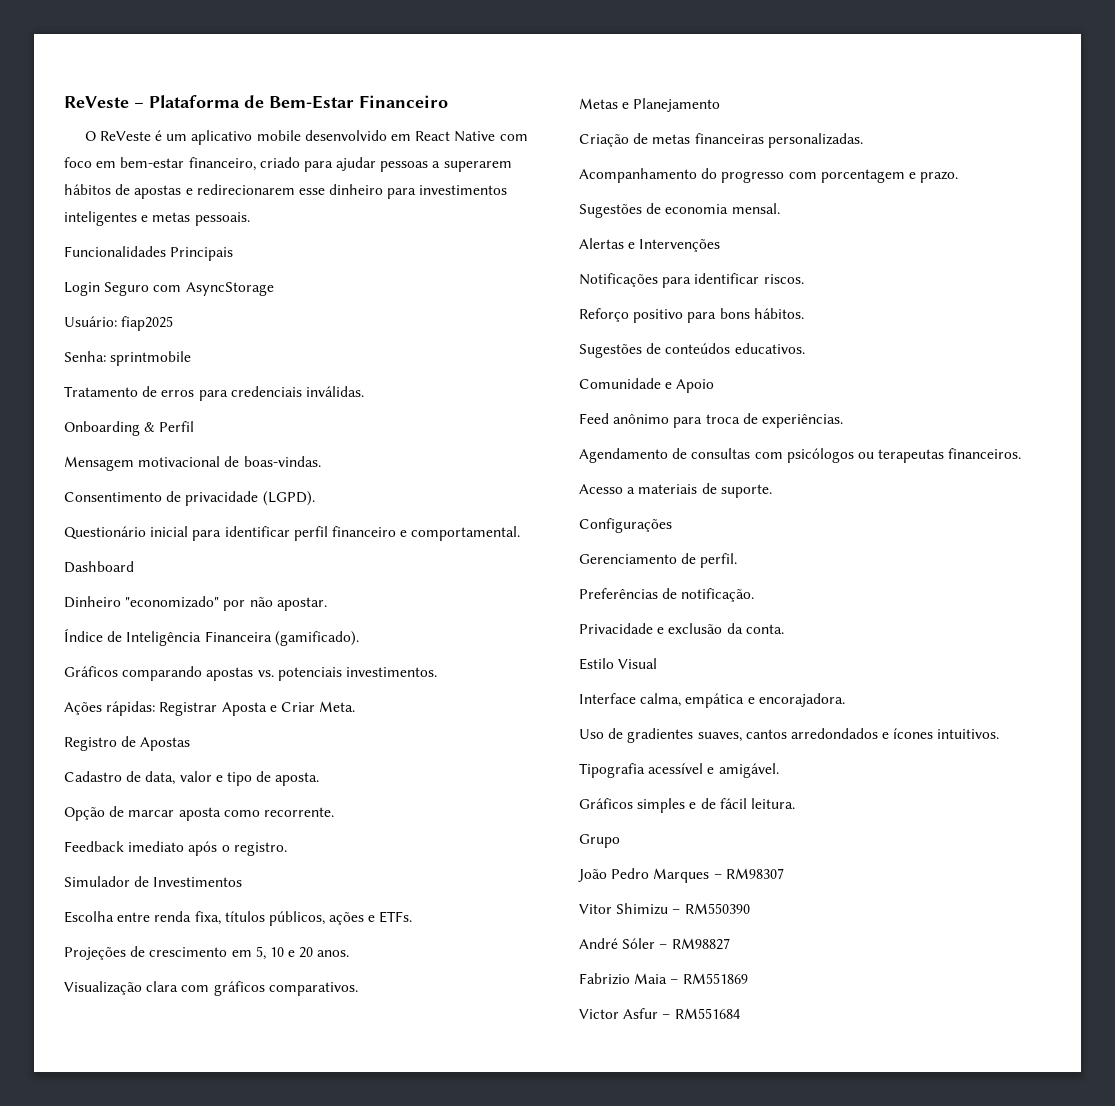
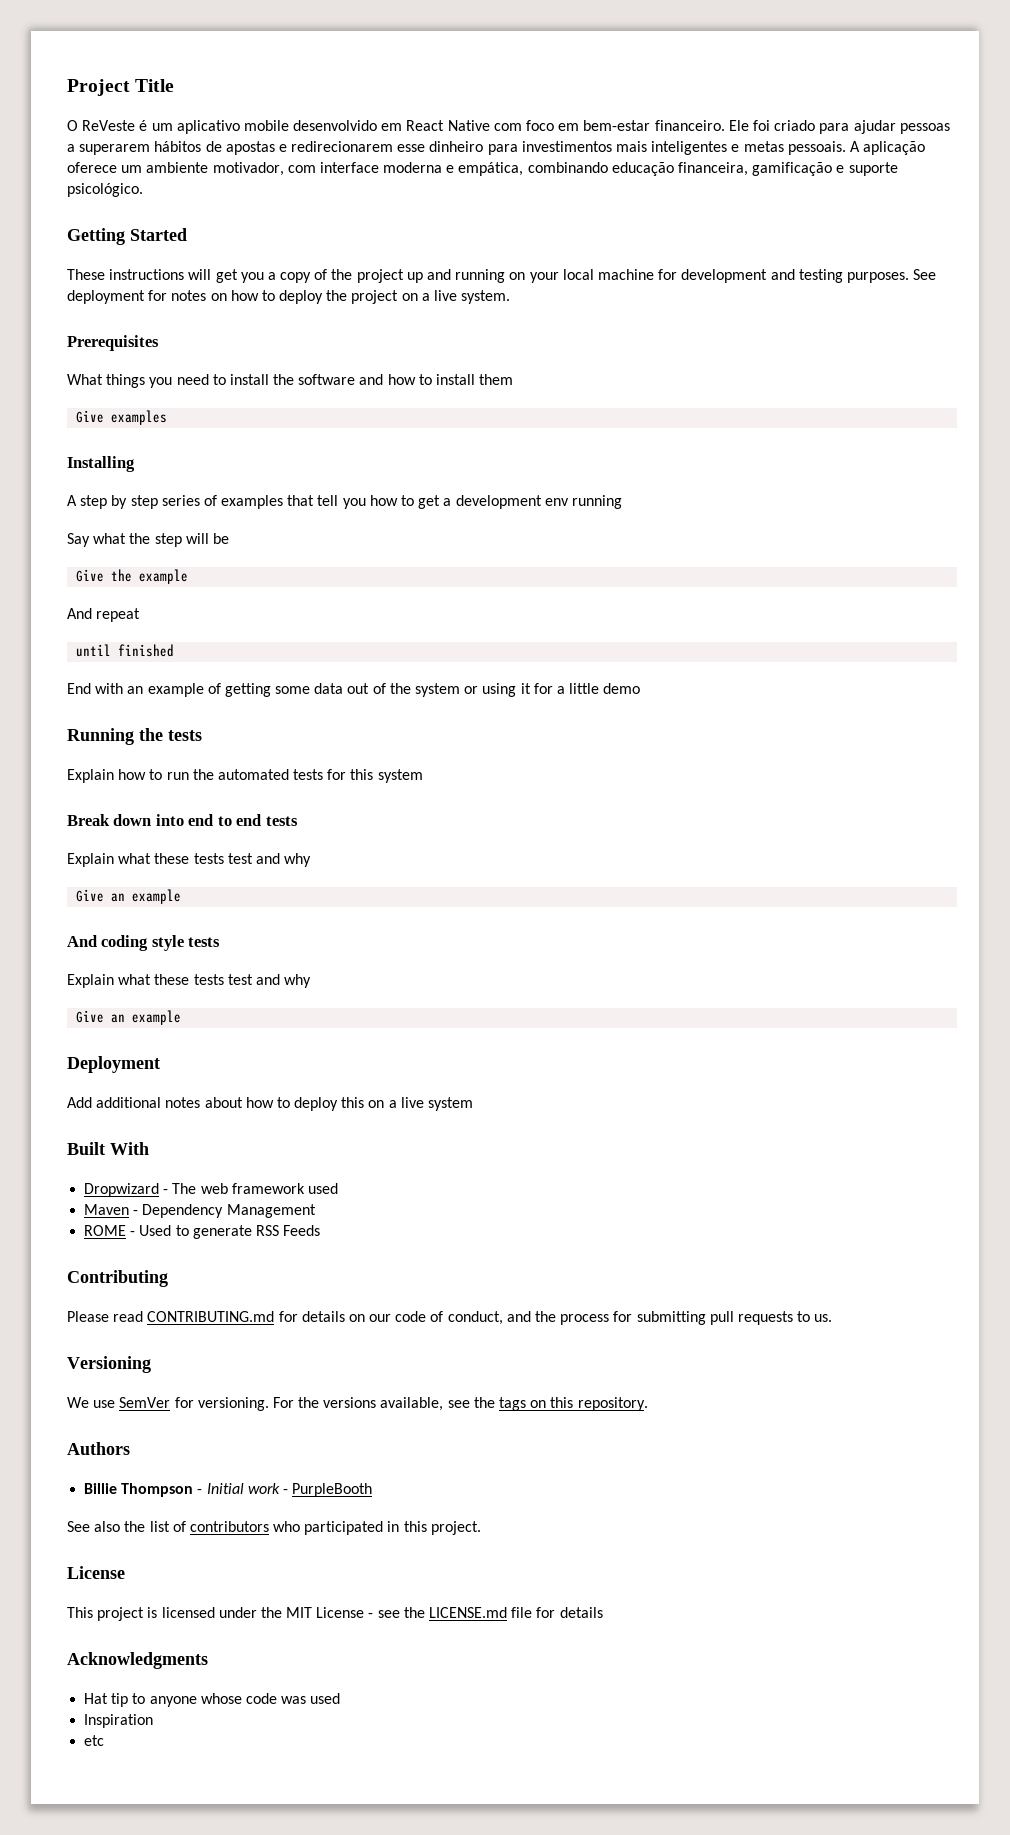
- ReVeste – Plataforma de Bem-Estar Financeiro
+ Project Title
- O ReVeste é um aplicativo mobile desenvolvido em React Native com foco em bem-estar financeiro, criado para ajudar pessoas a superarem hábitos de apostas e redirecionarem esse dinheiro para investimentos inteligentes e metas pessoais.
- Funcionalidades Principais
- Login Seguro com AsyncStorage
- Usuário: fiap2025
- Senha: sprintmobile
- Tratamento de erros para credenciais inválidas.
- Onboarding & Perfil
- Mensagem motivacional de boas-vindas.
- Consentimento de privacidade (LGPD).
- Questionário inicial para identificar perfil financeiro e comportamental.
- Dashboard
- Dinheiro "economizado" por não apostar.
- Índice de Inteligência Financeira (gamificado).
- Gráficos comparando apostas vs. potenciais investimentos.
- Ações rápidas: Registrar Aposta e Criar Meta.
- Registro de Apostas
- Cadastro de data, valor e tipo de aposta.
- Opção de marcar aposta como recorrente.
- Feedback imediato após o registro.
- Simulador de Investimentos
- Escolha entre renda fixa, títulos públicos, ações e ETFs.
- Projeções de crescimento em 5, 10 e 20 anos.
- Visualização clara com gráficos comparativos.
- Metas e Planejamento
- Criação de metas financeiras personalizadas.
- Acompanhamento do progresso com porcentagem e prazo.
- Sugestões de economia mensal.
- Alertas e Intervenções
- Notificações para identificar riscos.
- Reforço positivo para bons hábitos.
- Sugestões de conteúdos educativos.
- Comunidade e Apoio
- Feed anônimo para troca de experiências.
- Agendamento de consultas com psicólogos ou terapeutas financeiros.
- Acesso a materiais de suporte.
- Configurações
- Gerenciamento de perfil.
- Preferências de notificação.
- Privacidade e exclusão da conta.
- Estilo Visual
- Interface calma, empática e encorajadora.
- Uso de gradientes suaves, cantos arredondados e ícones intuitivos.
- Tipografia acessível e amigável.
- Gráficos simples e de fácil leitura.
- Grupo
- João Pedro Marques – RM98307
- Vitor Shimizu – RM550390
- André Sóler – RM98827
- Fabrizio Maia – RM551869
- Victor Asfur – RM551684
+ O ReVeste é um aplicativo mobile desenvolvido em React Native com foco em bem-estar financeiro. Ele foi criado para ajudar pessoas a superarem hábitos de apostas e redirecionarem esse dinheiro para investimentos mais inteligentes e metas pessoais. A aplicação oferece um ambiente motivador, com interface moderna e empática, combinando educação financeira, gamificação e suporte psicológico.
+ Getting Started
+ These instructions will get you a copy of the project up and running on your local machine for development and testing purposes. See deployment for notes on how to deploy the project on a live system.
+ Prerequisites
+ What things you need to install the software and how to install them
+ Give examples
+ Installing
+ A step by step series of examples that tell you how to get a development env running
+ Say what the step will be
+ Give the example
+ And repeat
+ until finished
+ End with an example of getting some data out of the system or using it for a little demo
+ Running the tests
+ Explain how to run the automated tests for this system
+ Break down into end to end tests
+ Explain what these tests test and why
+ Give an example
+ And coding style tests
+ Explain what these tests test and why
+ Give an example
+ Deployment
+ Add additional notes about how to deploy this on a live system
+ Built With
+ Dropwizard - The web framework used
+ Maven - Dependency Management
+ ROME - Used to generate RSS Feeds
+ Contributing
+ Please read CONTRIBUTING.md for details on our code of conduct, and the process for submitting pull requests to us.
+ Versioning
+ We use SemVer for versioning. For the versions available, see the tags on this repository.
+ Authors
+ Billie Thompson - Initial work - PurpleBooth
+ See also the list of contributors who participated in this project.
+ License
+ This project is licensed under the MIT License - see the LICENSE.md file for details
+ Acknowledgments
+ Hat tip to anyone whose code was used
+ Inspiration
+ etc

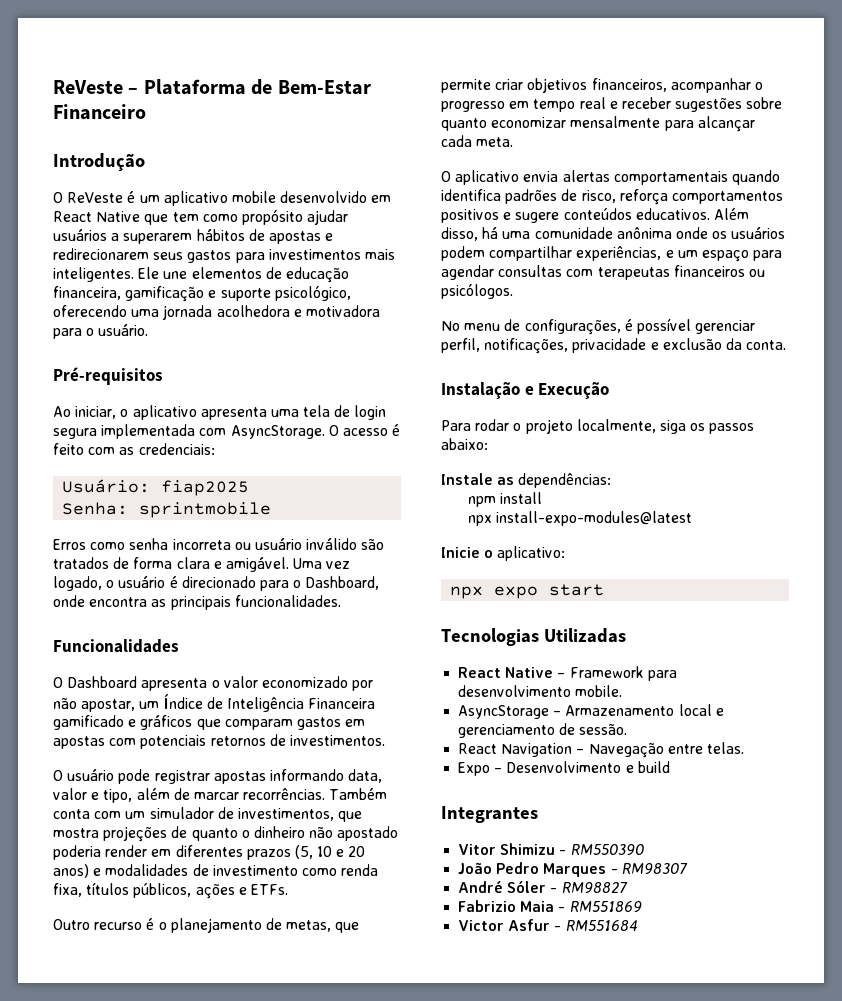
- Project Title
+ ReVeste – Plataforma de Bem-Estar Financeiro
+ Introdução
- O ReVeste é um aplicativo mobile desenvolvido em React Native com foco em bem-estar financeiro. Ele foi criado para ajudar pessoas a superarem hábitos de apostas e redirecionarem esse dinheiro para investimentos mais inteligentes e metas pessoais. A aplicação oferece um ambiente motivador, com interface moderna e empática, combinando educação financeira, gamificação e suporte psicológico.
- Getting Started
- These instructions will get you a copy of the project up and running on your local machine for development and testing purposes. See deployment for notes on how to deploy the project on a live system.
- Prerequisites
- What things you need to install the software and how to install them
- Give examples
- Installing
- A step by step series of examples that tell you how to get a development env running
- Say what the step will be
- Give the example
- And repeat
- until finished
- End with an example of getting some data out of the system or using it for a little demo
- Running the tests
- Explain how to run the automated tests for this system
- Break down into end to end tests
- Explain what these tests test and why
- Give an example
- And coding style tests
- Explain what these tests test and why
- Give an example
- Deployment
- Add additional notes about how to deploy this on a live system
- Built With
- Dropwizard - The web framework used
- Maven - Dependency Management
- ROME - Used to generate RSS Feeds
- Contributing
- Please read CONTRIBUTING.md for details on our code of conduct, and the process for submitting pull requests to us.
- Versioning
- We use SemVer for versioning. For the versions available, see the tags on this repository.
- Authors
- Billie Thompson - Initial work - PurpleBooth
- See also the list of contributors who participated in this project.
- License
- This project is licensed under the MIT License - see the LICENSE.md file for details
- Acknowledgments
- Hat tip to anyone whose code was used
- Inspiration
- etc
+ O ReVeste é um aplicativo mobile desenvolvido em React Native que tem como propósito ajudar usuários a superarem hábitos de apostas e redirecionarem seus gastos para investimentos mais inteligentes. Ele une elementos de educação financeira, gamificação e suporte psicológico, oferecendo uma jornada acolhedora e motivadora para o usuário.
+ Pré-requisitos
+ Ao iniciar, o aplicativo apresenta uma tela de login segura implementada com AsyncStorage. O acesso é feito com as credenciais:
+ Usuário: fiap2025
+ Senha: sprintmobile
+ Erros como senha incorreta ou usuário inválido são tratados de forma clara e amigável. Uma vez logado, o usuário é direcionado para o Dashboard, onde encontra as principais funcionalidades.
+ Funcionalidades
+ O Dashboard apresenta o valor economizado por não apostar, um Índice de Inteligência Financeira gamificado e gráficos que comparam gastos em apostas com potenciais retornos de investimentos.
+ O usuário pode registrar apostas informando data, valor e tipo, além de marcar recorrências. Também conta com um simulador de investimentos, que mostra projeções de quanto o dinheiro não apostado poderia render em diferentes prazos (5, 10 e 20 anos) e modalidades de investimento como renda fixa, títulos públicos, ações e ETFs.
+ Outro recurso é o planejamento de metas, que permite criar objetivos financeiros, acompanhar o progresso em tempo real e receber sugestões sobre quanto economizar mensalmente para alcançar cada meta.
+ O aplicativo envia alertas comportamentais quando identifica padrões de risco, reforça comportamentos positivos e sugere conteúdos educativos. Além disso, há uma comunidade anônima onde os usuários podem compartilhar experiências, e um espaço para agendar consultas com terapeutas financeiros ou psicólogos.
+ No menu de configurações, é possível gerenciar perfil, notificações, privacidade e exclusão da conta.
+ Instalação e Execução
+ Para rodar o projeto localmente, siga os passos abaixo:
+ Instale as dependências:
+ npm install
+ npx install-expo-modules@latest
+ Inicie o aplicativo:
+ npx expo start
+ Tecnologias Utilizadas
+ React Native – Framework para desenvolvimento mobile.
+ AsyncStorage – Armazenamento local e gerenciamento de sessão.
+ React Navigation – Navegação entre telas.
+ Expo – Desenvolvimento e build
+ Integrantes
+ Vitor Shimizu - RM550390
+ João Pedro Marques - RM98307
+ André Sóler - RM98827
+ Fabrizio Maia - RM551869
+ Victor Asfur - RM551684

